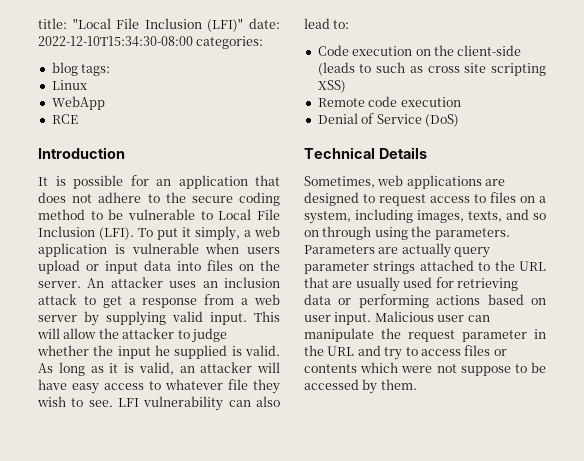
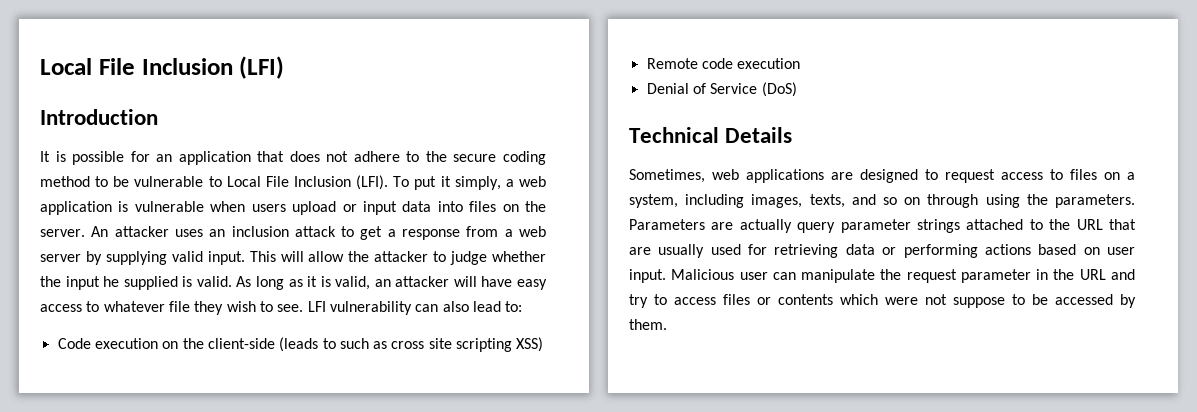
- title: "Local File Inclusion (LFI)" date: 2022-12-10T15:34:30-08:00 categories:
- blog tags:
- Linux
- WebApp
- RCE
+ Local File Inclusion (LFI)

